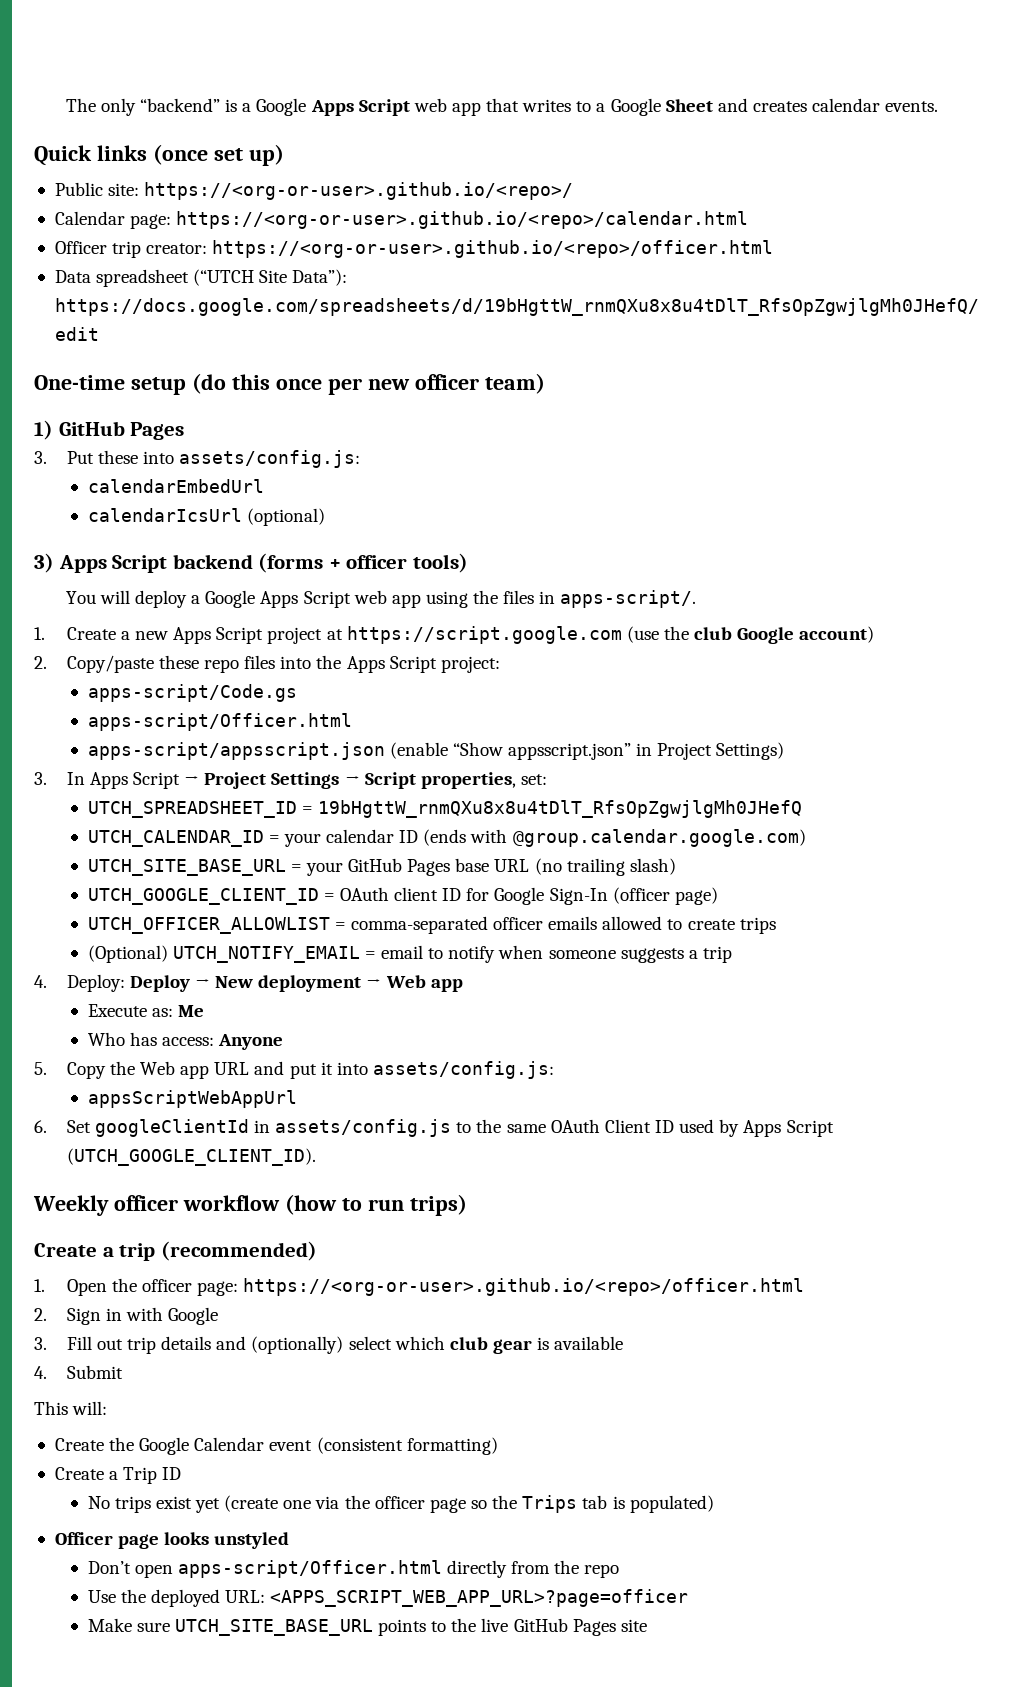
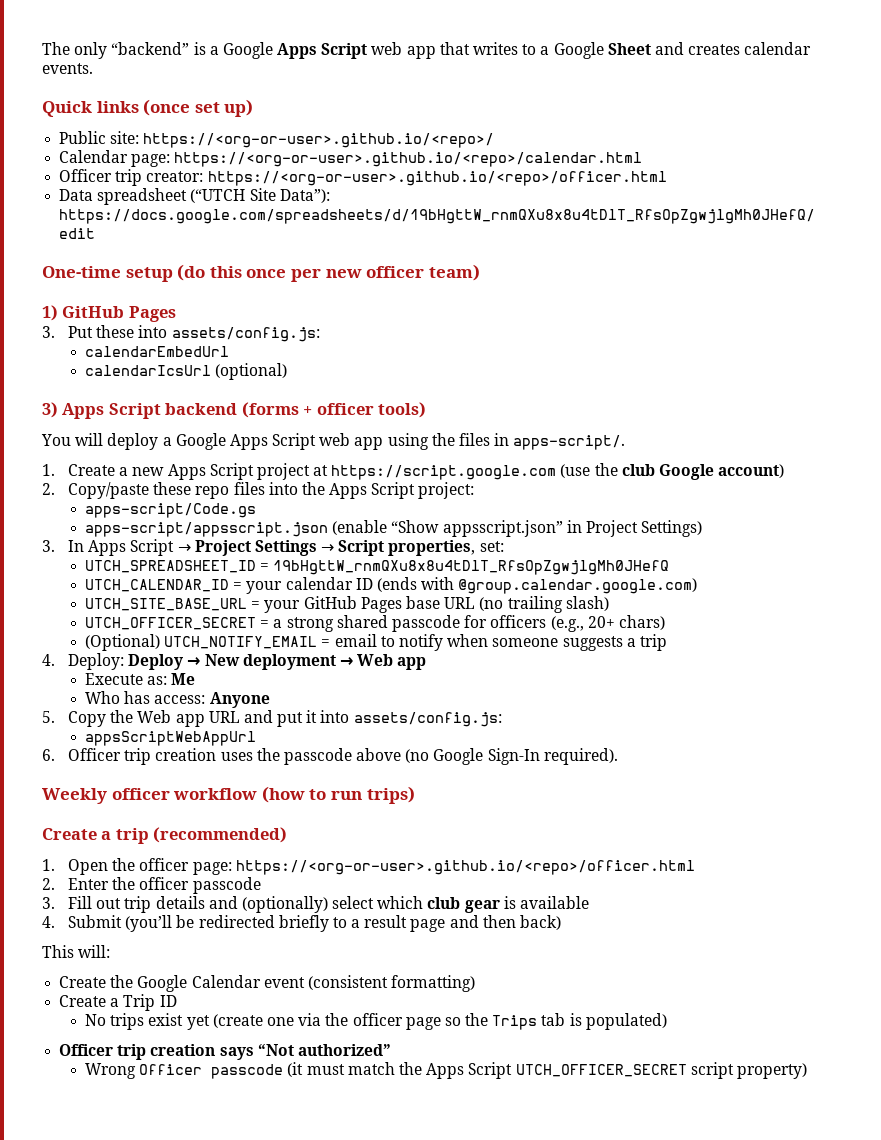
  apps-script/Code.gs
- apps-script/Officer.html
- UTCH_GOOGLE_CLIENT_ID = OAuth client ID for Google Sign-In (officer page)
- UTCH_OFFICER_ALLOWLIST = comma-separated officer emails allowed to create trips
+ UTCH_OFFICER_SECRET = a strong shared passcode for officers (e.g., 20+ chars)
- 6. Set googleClientId in assets/config.js to the same OAuth Client ID used by Apps Script (UTCH_GOOGLE_CLIENT_ID).
+ 6. Officer trip creation uses the passcode above (no Google Sign-In required).
- 2. Sign in with Google
+ 2. Enter the officer passcode
- 4. Submit
+ 4. Submit (you’ll be redirected briefly to a result page and then back)
- Officer page looks unstyled
- Don’t open apps-script/Officer.html directly from the repo
- Use the deployed URL: <APPS_SCRIPT_WEB_APP_URL>?page=officer
- Make sure UTCH_SITE_BASE_URL points to the live GitHub Pages site
+ Officer trip creation says “Not authorized”
+ Wrong Officer passcode (it must match the Apps Script UTCH_OFFICER_SECRET script property)

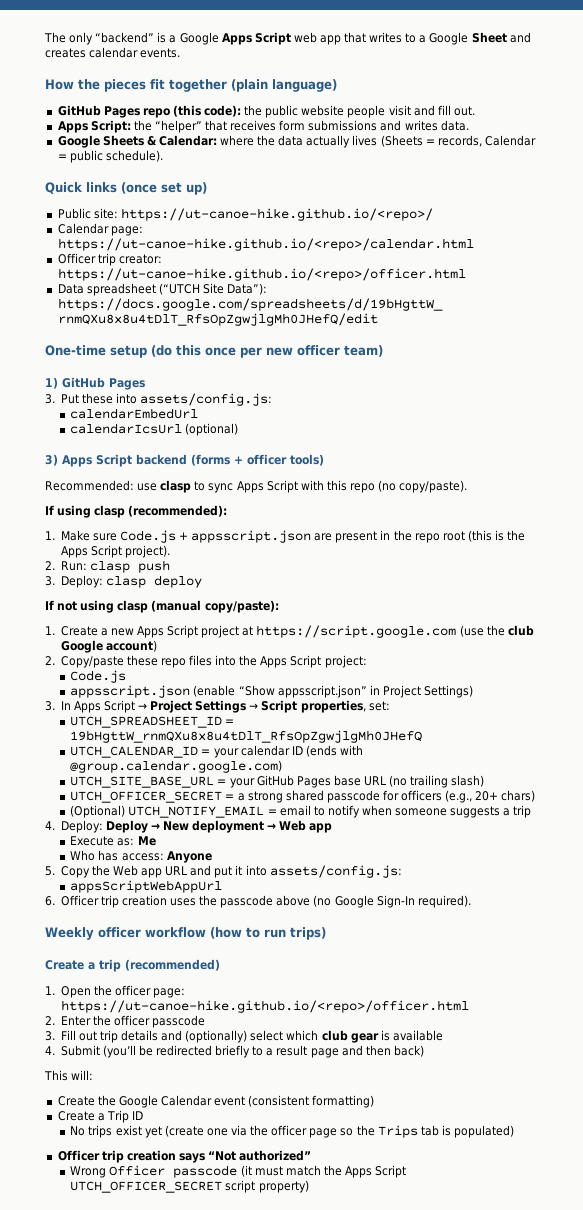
+ How the pieces fit together (plain language)
+ GitHub Pages repo (this code): the public website people visit and fill out.
+ Apps Script: the “helper” that receives form submissions and writes data.
+ Google Sheets & Calendar: where the data actually lives (Sheets = records, Calendar = public schedule).
- Public site: https://<org-or-user>.github.io/<repo>/
+ Public site: https://ut-canoe-hike.github.io/<repo>/
- Calendar page: https://<org-or-user>.github.io/<repo>/calendar.html
+ Calendar page: https://ut-canoe-hike.github.io/<repo>/calendar.html
- Officer trip creator: https://<org-or-user>.github.io/<repo>/officer.html
+ Officer trip creator: https://ut-canoe-hike.github.io/<repo>/officer.html
- You will deploy a Google Apps Script web app using the files in apps-script/.
+ Recommended: use clasp to sync Apps Script with this repo (no copy/paste).
+ If using clasp (recommended):
+ 1. Make sure Code.js + appsscript.json are present in the repo root (this is the Apps Script project).
+ 2. Run: clasp push
+ 3. Deploy: clasp deploy
+ If not using clasp (manual copy/paste):
  2. Copy/paste these repo files into the Apps Script project:
- apps-script/Code.gs
- apps-script/appsscript.json (enable “Show appsscript.json” in Project Settings)
+ Code.js
+ appsscript.json (enable “Show appsscript.json” in Project Settings)
- 1. Open the officer page: https://<org-or-user>.github.io/<repo>/officer.html
+ 1. Open the officer page: https://ut-canoe-hike.github.io/<repo>/officer.html

